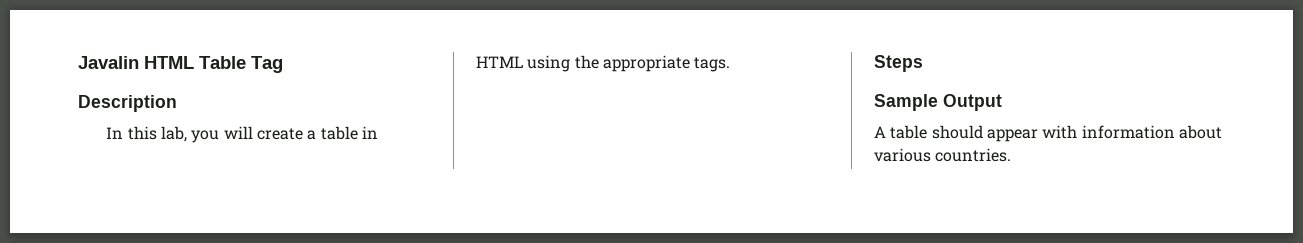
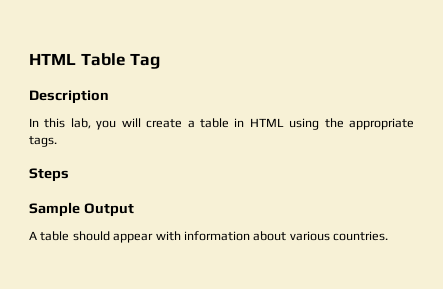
- Javalin HTML Table Tag
+ HTML Table Tag

